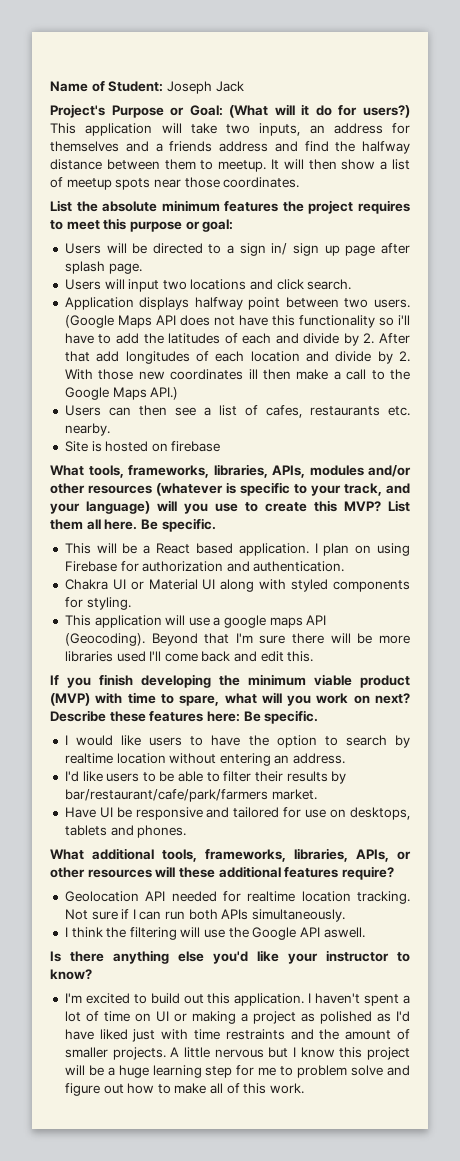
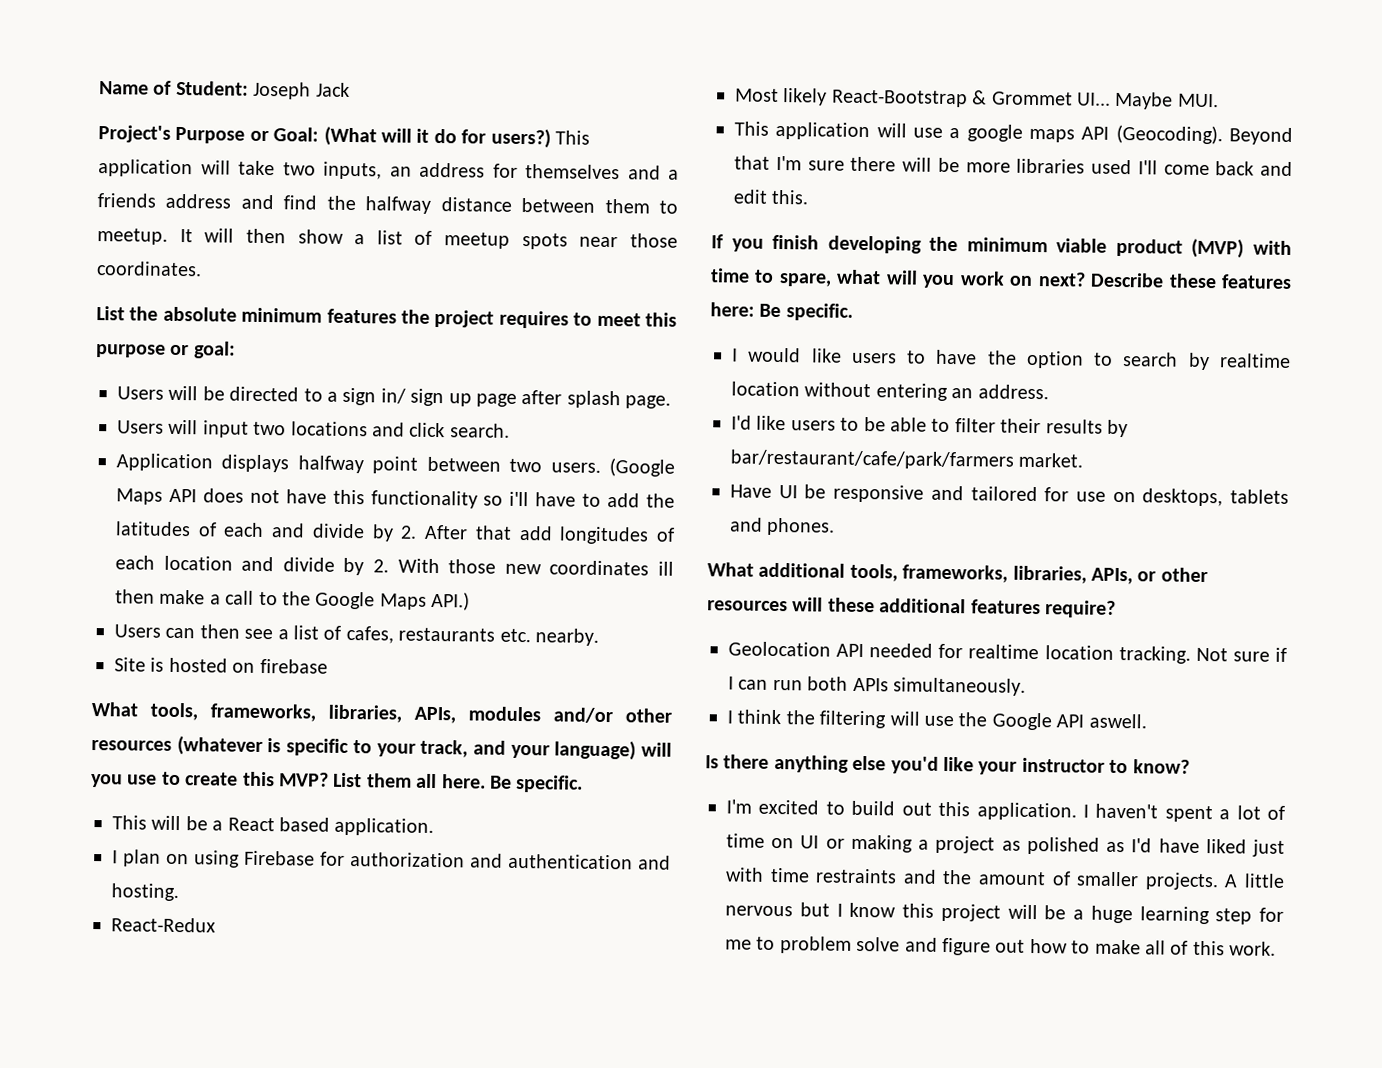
- This will be a React based application. I plan on using Firebase for authorization and authentication.
- Chakra UI or Material UI along with styled components for styling.
+ This will be a React based application.
+ I plan on using Firebase for authorization and authentication and hosting.
+ React-Redux
+ Most likely React-Bootstrap & Grommet UI... Maybe MUI.

